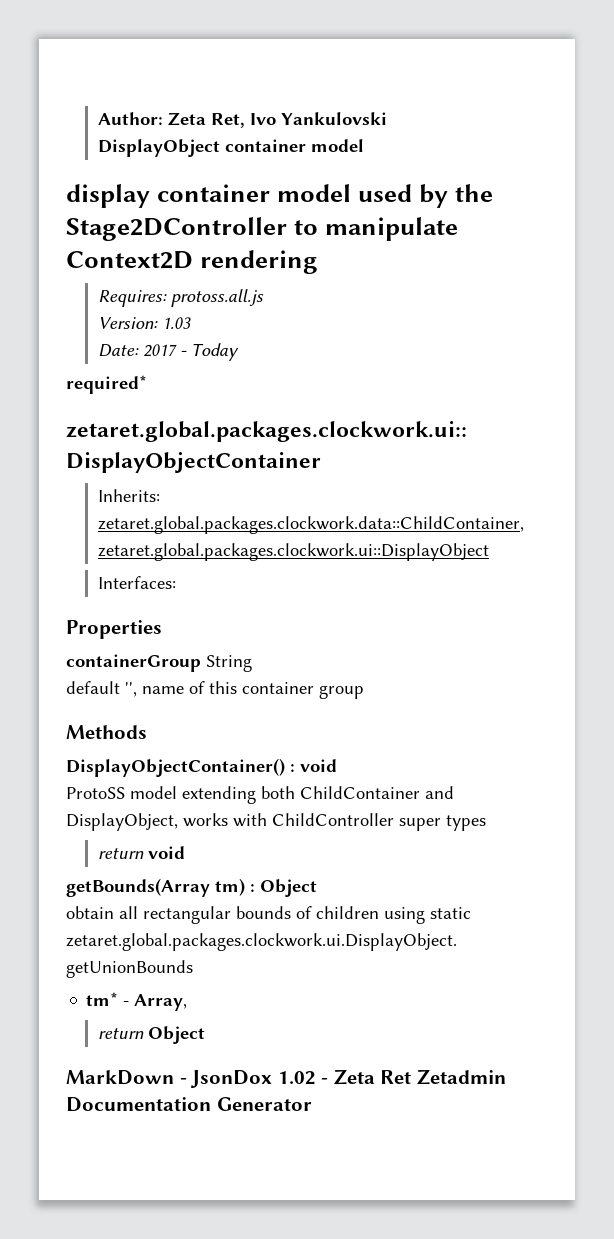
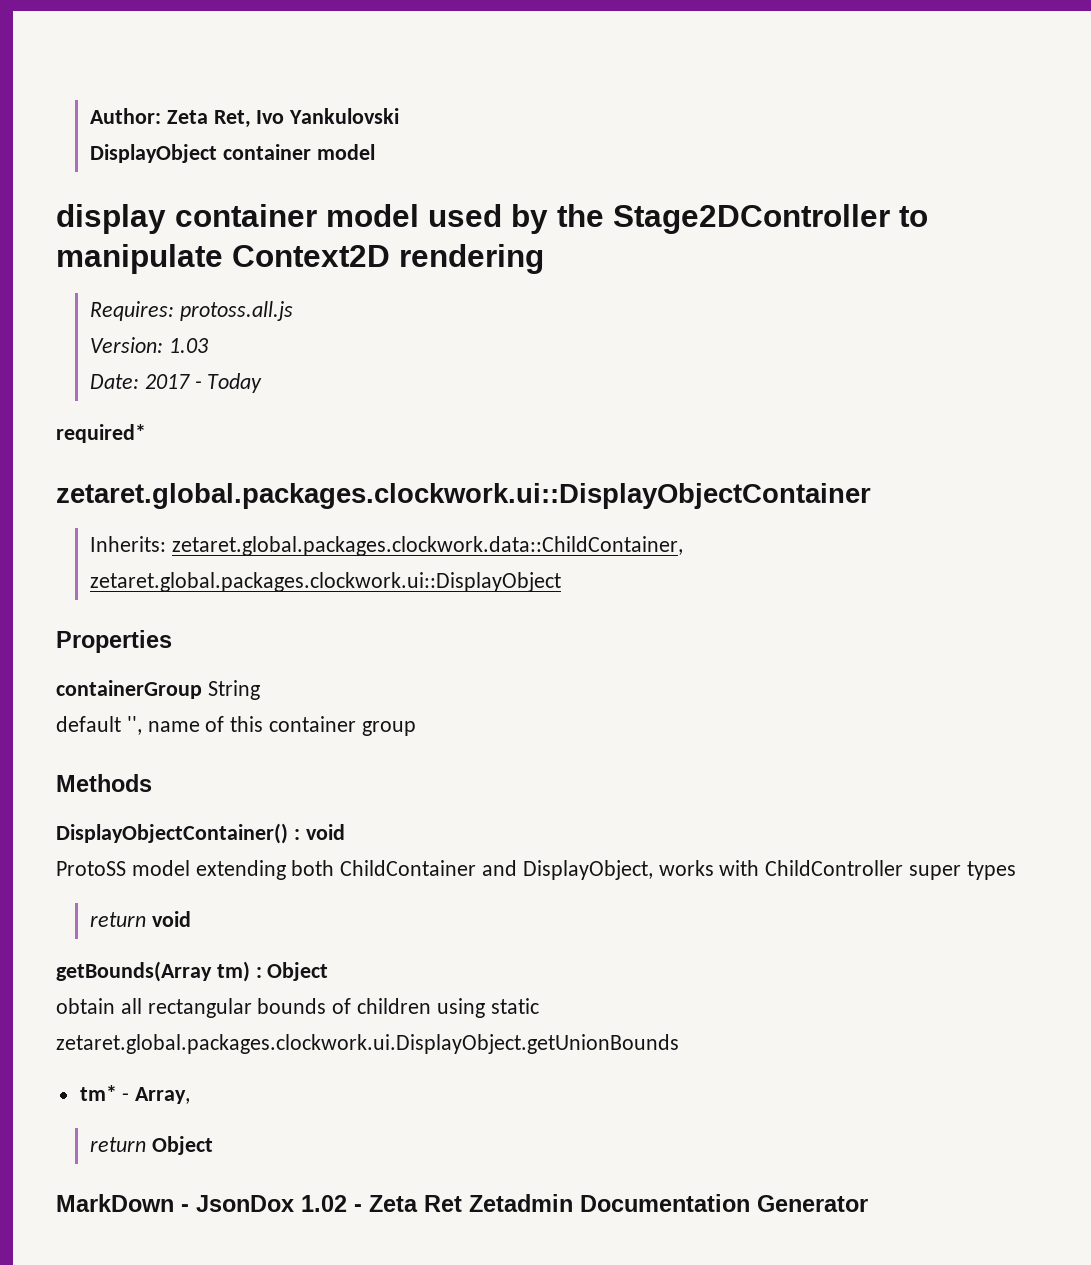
- Interfaces:

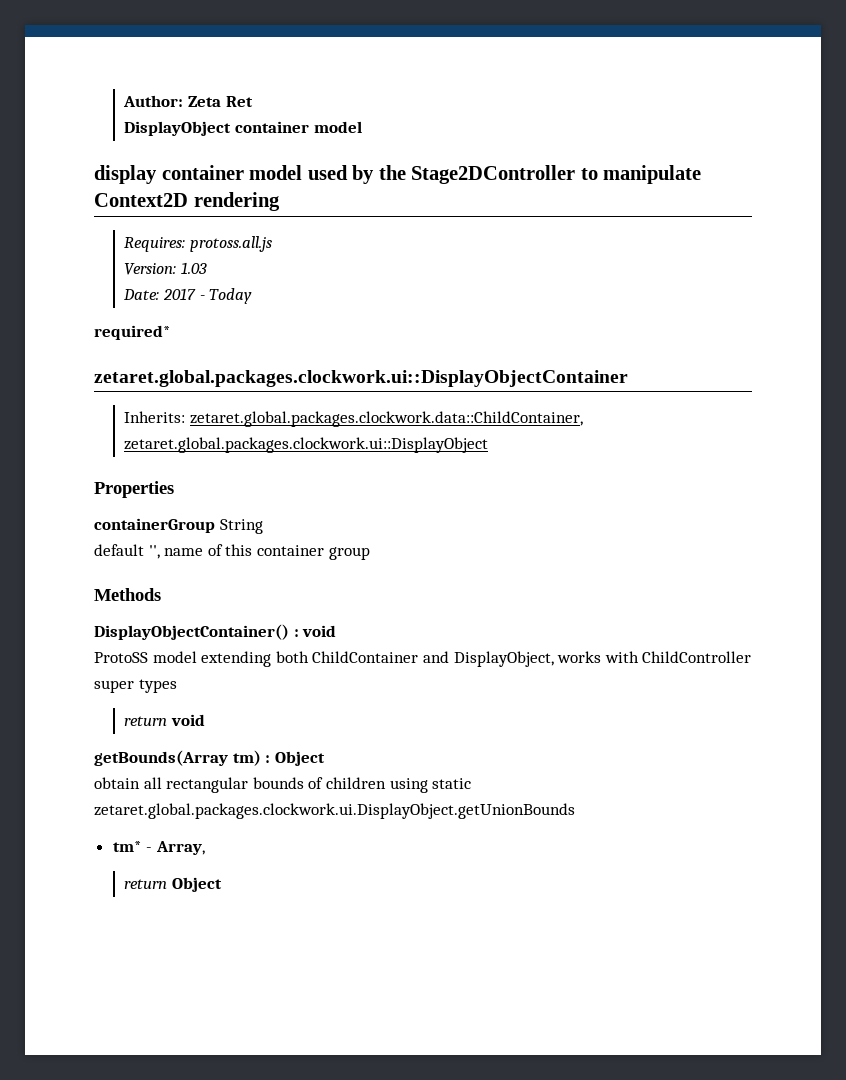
- Author: Zeta Ret, Ivo Yankulovski
+ Author: Zeta Ret
- MarkDown - JsonDox 1.02 - Zeta Ret Zetadmin Documentation Generator

